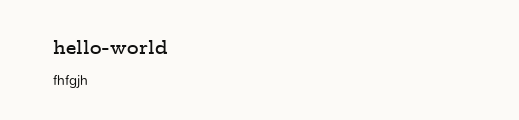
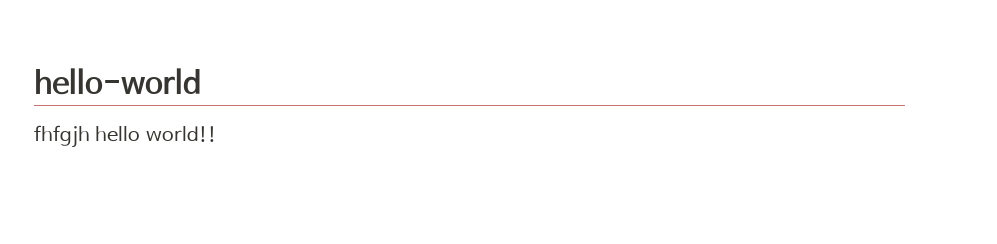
- fhfgjh
+ fhfgjh hello world!!

